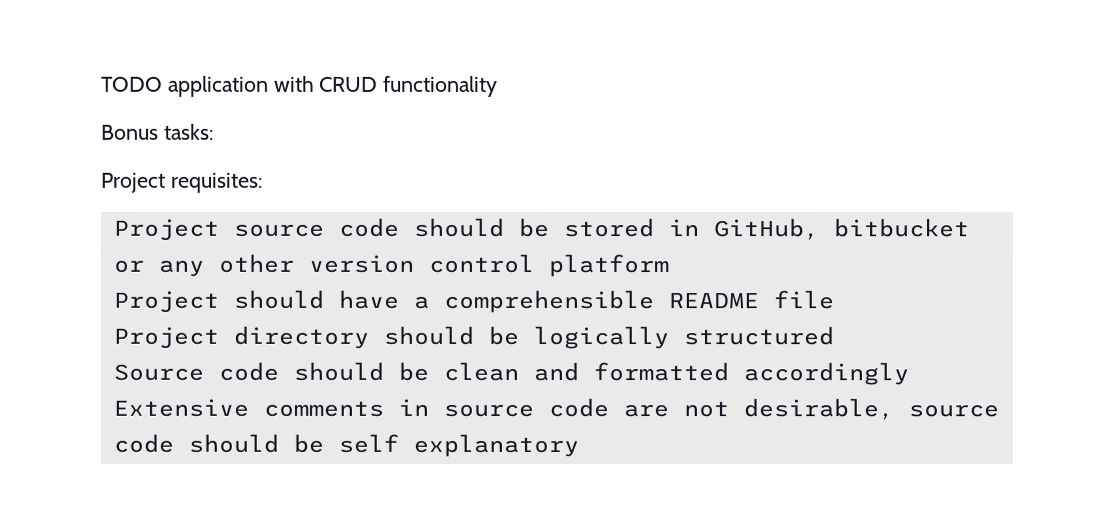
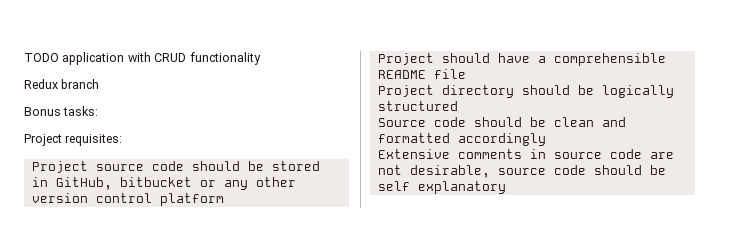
+ Redux branch

